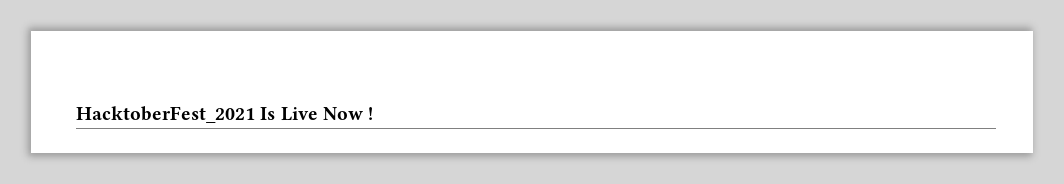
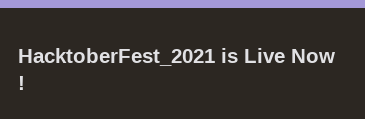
- HacktoberFest_2021 Is Live Now !
+ HacktoberFest_2021 is Live Now !

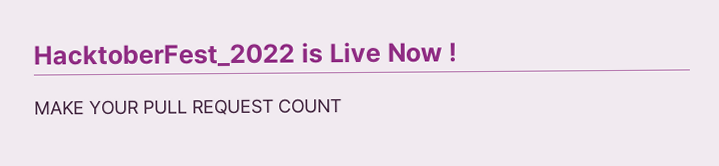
- HacktoberFest_2021 is Live Now !
+ HacktoberFest_2022 is Live Now !
+ MAKE YOUR PULL REQUEST COUNT

